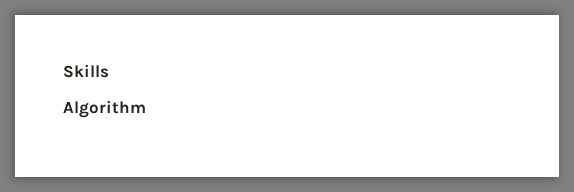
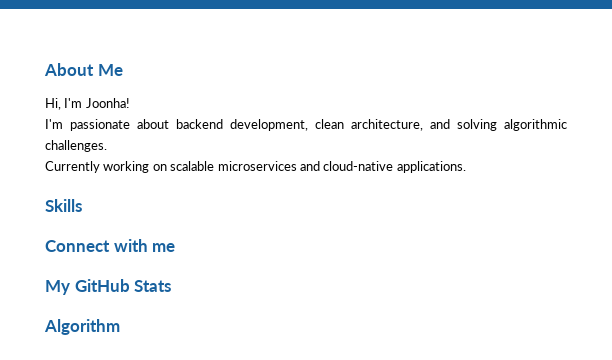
+ About Me
+ Hi, I'm Joonha!
+ I'm passionate about backend development, clean architecture, and solving algorithmic challenges.
+ Currently working on scalable microservices and cloud-native applications.
  Skills
+ Connect with me
+ My GitHub Stats

